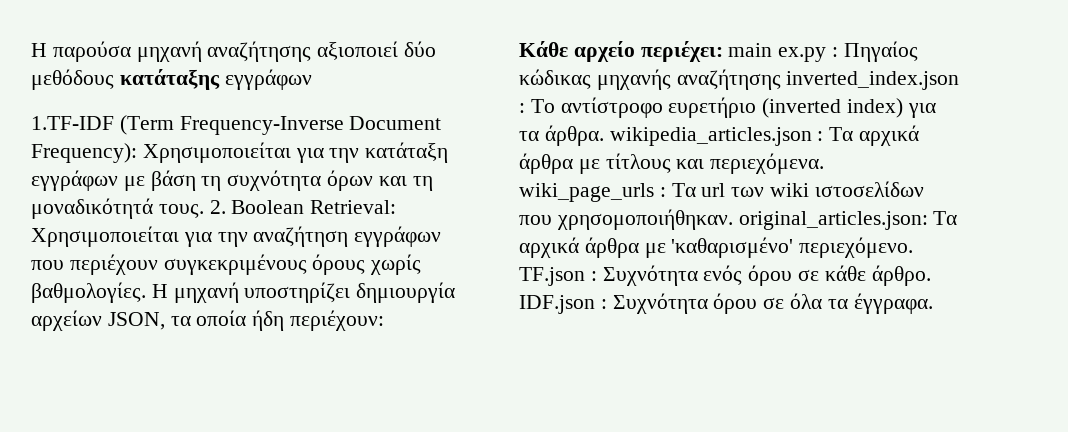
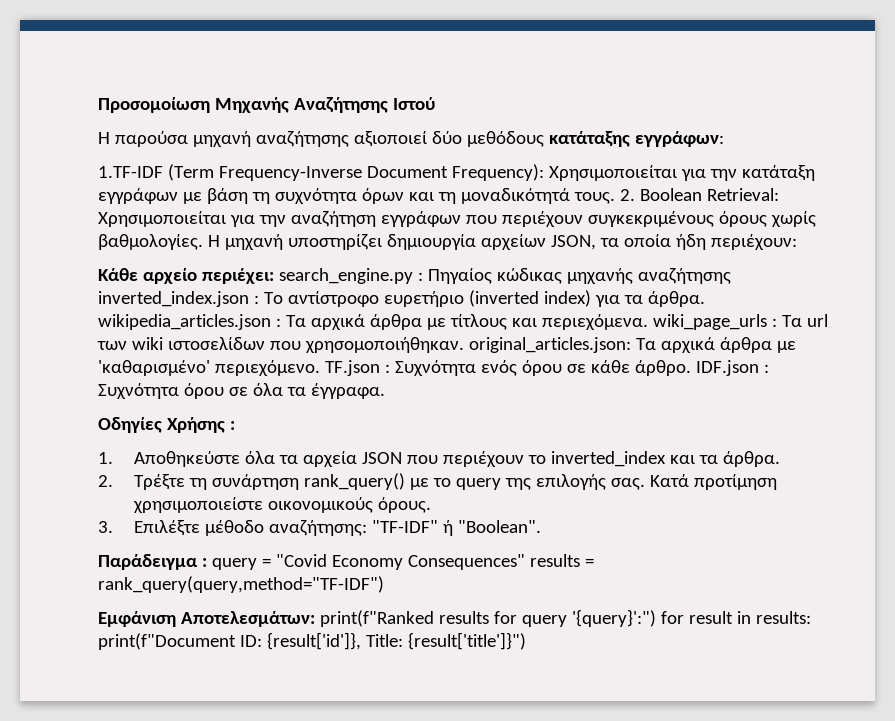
+ Προσομοίωση Μηχανής Αναζήτησης Ιστού
- H παρούσα μηχανή αναζήτησης αξιοποιεί δύο μεθόδους κατάταξης εγγράφων
+ H παρούσα μηχανή αναζήτησης αξιοποιεί δύο μεθόδους κατάταξης εγγράφων:
- Κάθε αρχείο περιέχει: main ex.py : Πηγαίος κώδικας μηχανής αναζήτησης inverted_index.json : Το αντίστροφο ευρετήριο (inverted index) για τα άρθρα. wikipedia_articles.json : Τα αρχικά άρθρα με τίτλους και περιεχόμενα. wiki_page_urls : Τα url των wiki ιστοσελίδων που χρησομοποιήθηκαν. original_articles.json: Τα αρχικά άρθρα με 'καθαρισμένο' περιεχόμενο.
+ Κάθε αρχείο περιέχει: search_engine.py : Πηγαίος κώδικας μηχανής αναζήτησης inverted_index.json : Το αντίστροφο ευρετήριο (inverted index) για τα άρθρα. wikipedia_articles.json : Τα αρχικά άρθρα με τίτλους και περιεχόμενα. wiki_page_urls : Τα url των wiki ιστοσελίδων που χρησομοποιήθηκαν. original_articles.json: Τα αρχικά άρθρα με 'καθαρισμένο' περιεχόμενο.
+ Οδηγίες Χρήσης :
+ 1. Αποθηκεύστε όλα τα αρχεία JSON που περιέχουν το inverted_index και τα άρθρα.
+ 2. Τρέξτε τη συνάρτηση rank_query() με το query της επιλογής σας. Κατά προτίμηση χρησιμοποιείστε οικονομικούς όρους.
+ 3. Eπιλέξτε μέθοδο αναζήτησης: "TF-IDF" ή "Boolean".
+ Παράδειγμα : query = "Covid Economy Consequences" results = rank_query(query,method="TF-IDF")
+ Εμφάνιση Αποτελεσμάτων: print(f"Ranked results for query '{query}':") for result in results: print(f"Document ID: {result['id']}, Title: {result['title']}")

